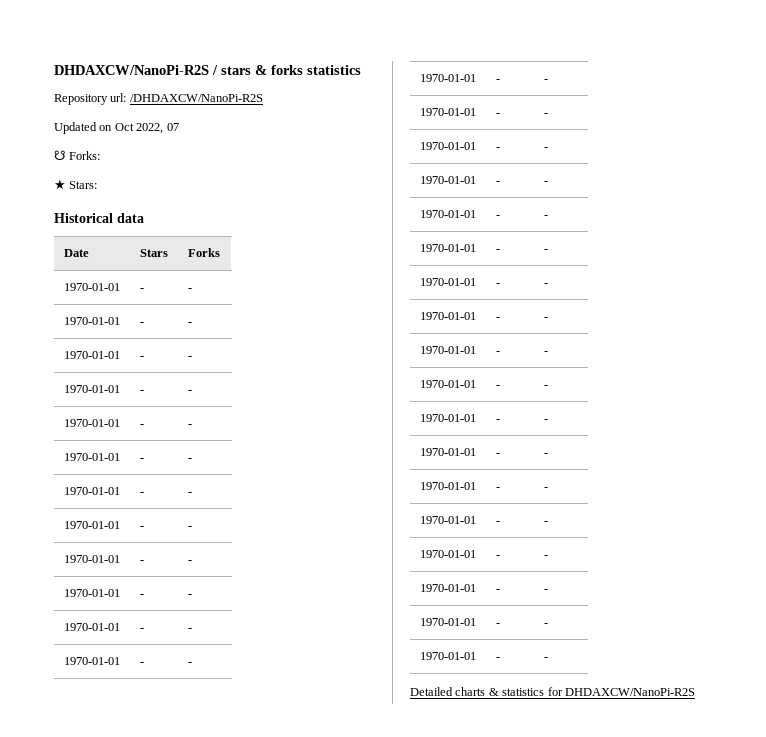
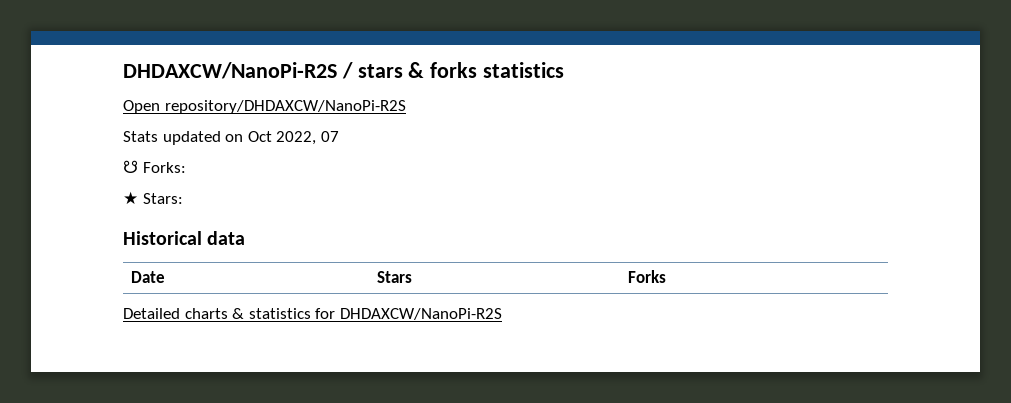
- Repository url: /DHDAXCW/NanoPi-R2S
- Updated on Oct 2022, 07
+ Open repository/DHDAXCW/NanoPi-R2S
+ Stats updated on Oct 2022, 07
  Date | Stars | Forks
- 1970-01-01 | - | -
- 1970-01-01 | - | -
- 1970-01-01 | - | -
- 1970-01-01 | - | -
- 1970-01-01 | - | -
- 1970-01-01 | - | -
- 1970-01-01 | - | -
- 1970-01-01 | - | -
- 1970-01-01 | - | -
- 1970-01-01 | - | -
- 1970-01-01 | - | -
- 1970-01-01 | - | -
- 1970-01-01 | - | -
- 1970-01-01 | - | -
- 1970-01-01 | - | -
- 1970-01-01 | - | -
- 1970-01-01 | - | -
- 1970-01-01 | - | -
- 1970-01-01 | - | -
- 1970-01-01 | - | -
- 1970-01-01 | - | -
- 1970-01-01 | - | -
- 1970-01-01 | - | -
- 1970-01-01 | - | -
- 1970-01-01 | - | -
- 1970-01-01 | - | -
- 1970-01-01 | - | -
- 1970-01-01 | - | -
- 1970-01-01 | - | -
- 1970-01-01 | - | -

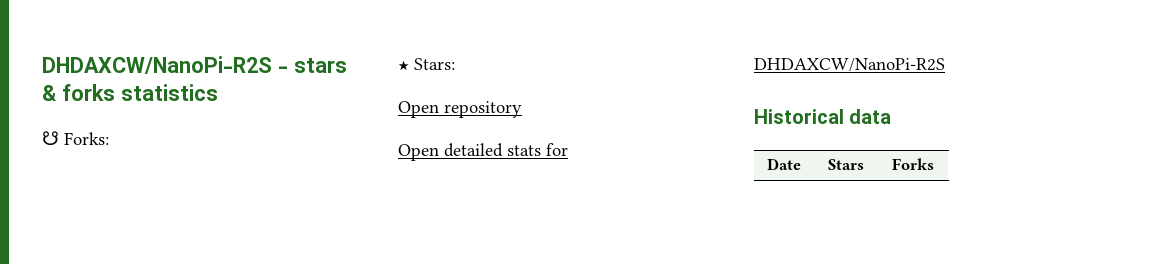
- DHDAXCW/NanoPi-R2S / stars & forks statistics
+ DHDAXCW/NanoPi-R2S - stars & forks statistics
- Open repository/DHDAXCW/NanoPi-R2S
- Stats updated on Oct 2022, 07
  ☋ Forks:
  ★ Stars:
+ Open repository
+ Open detailed stats for DHDAXCW/NanoPi-R2S
- Detailed charts & statistics for DHDAXCW/NanoPi-R2S

